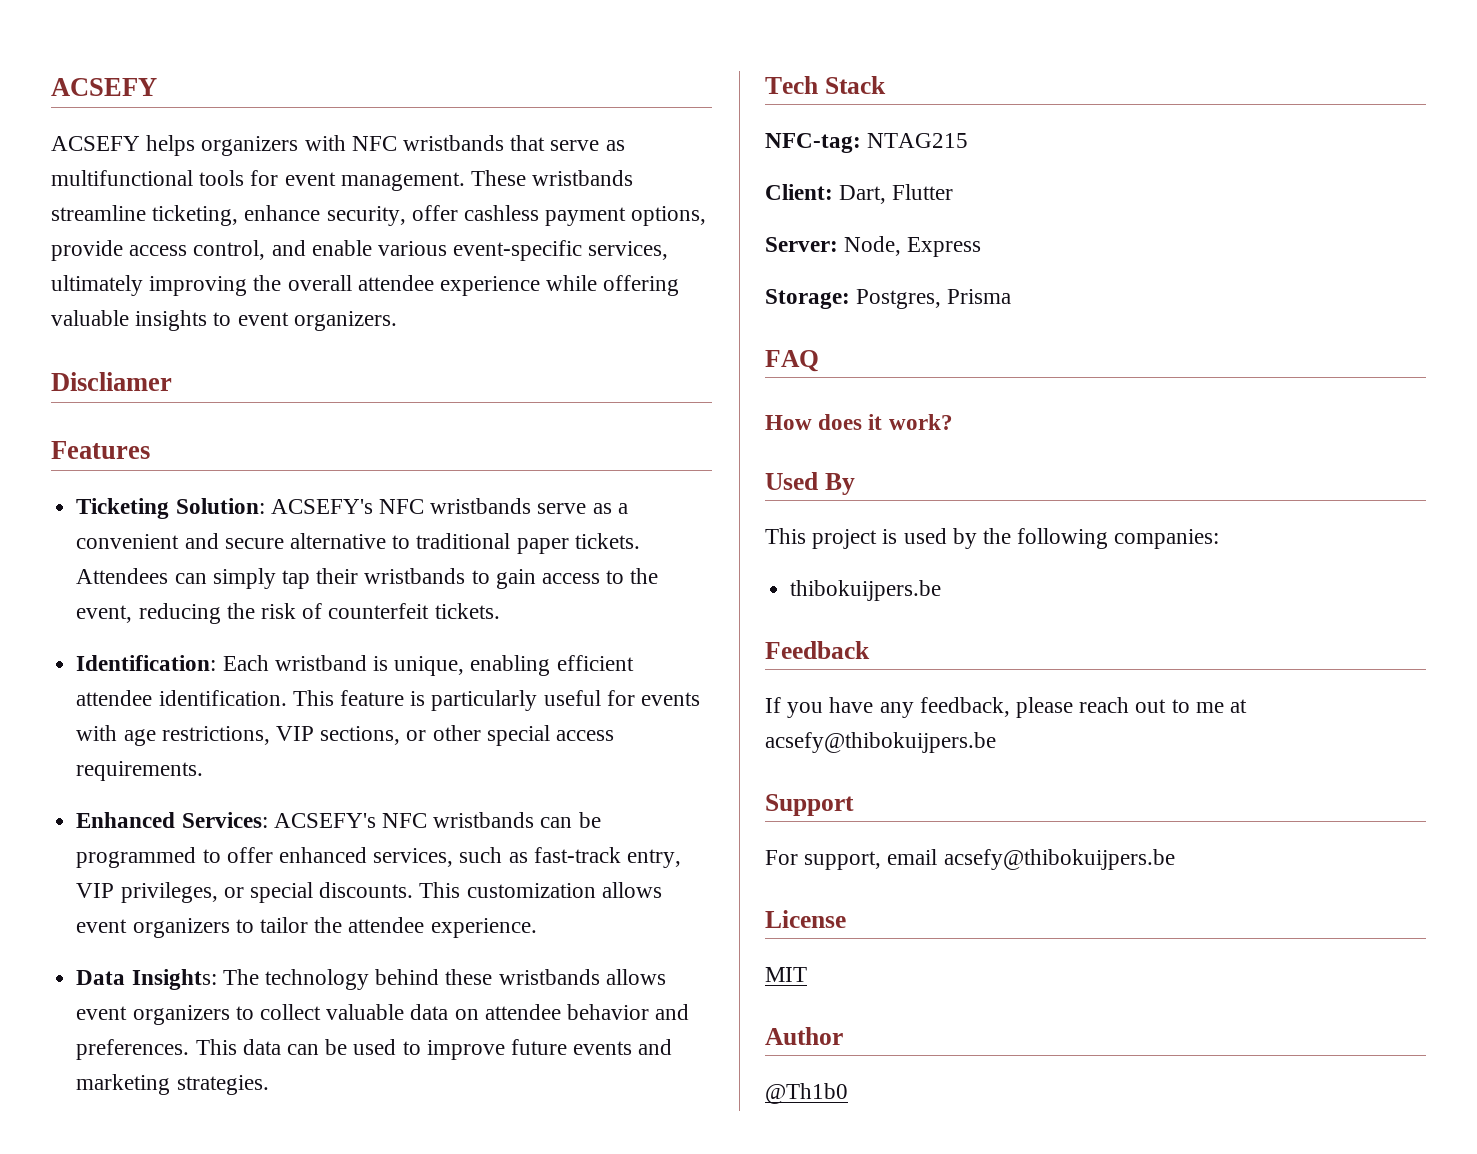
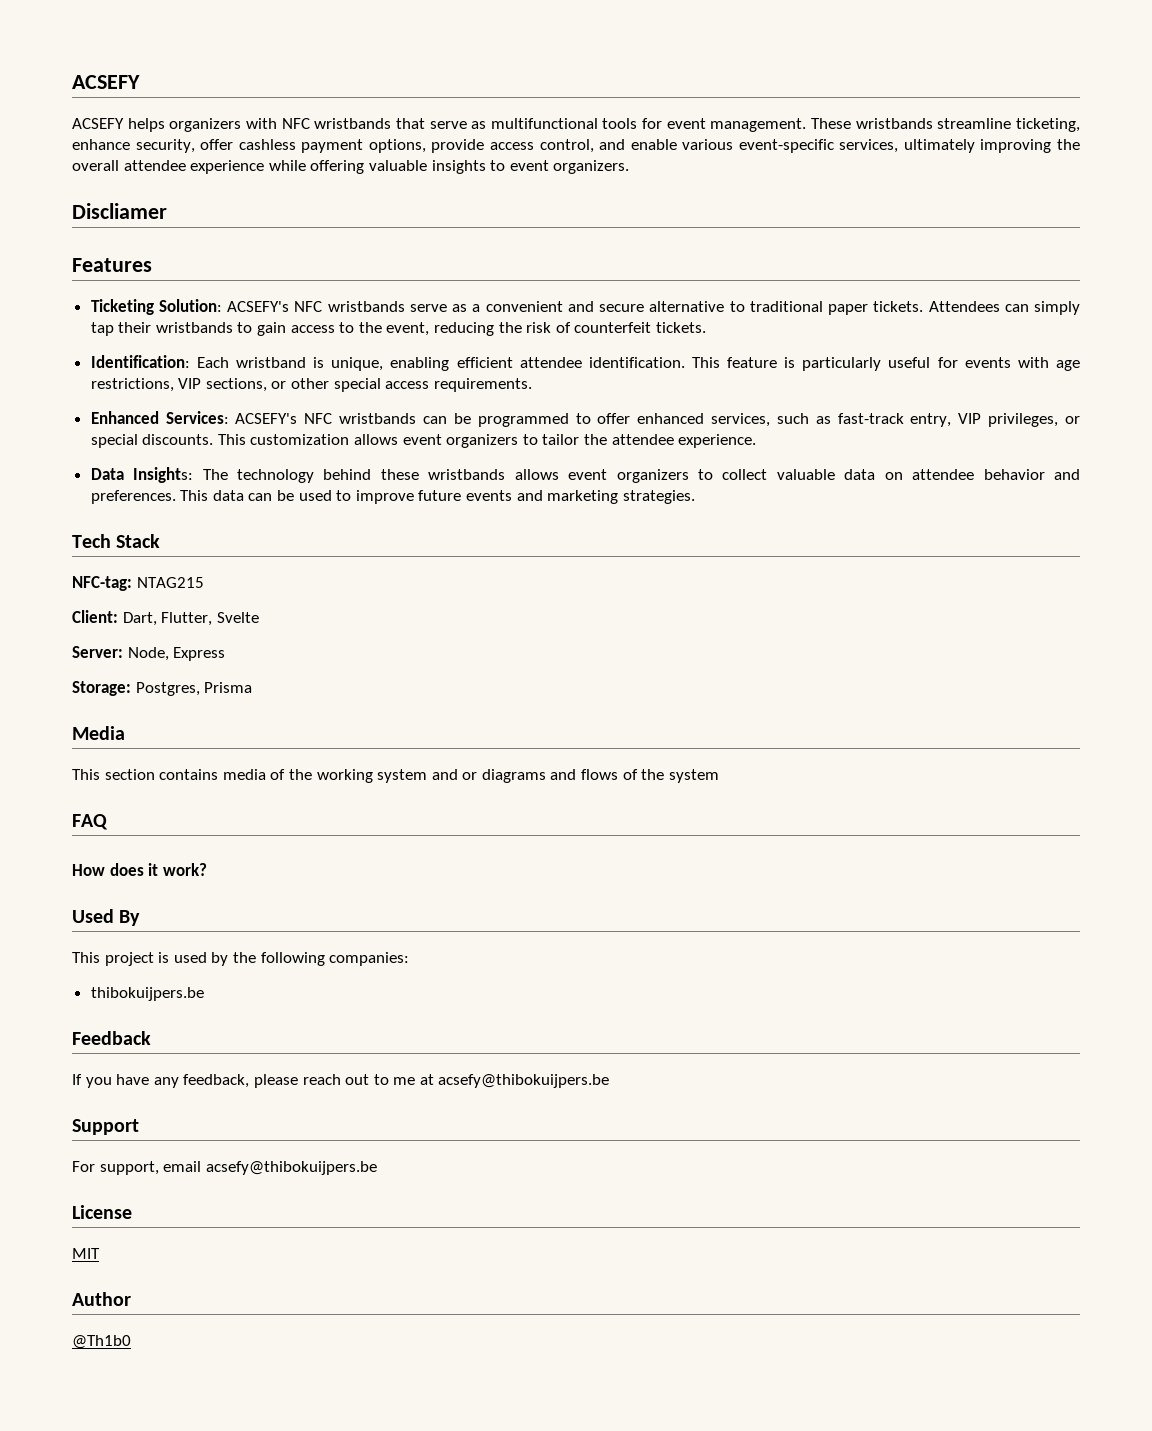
- Client: Dart, Flutter
+ Client: Dart, Flutter, Svelte
+ Media
+ This section contains media of the working system and or diagrams and flows of the system

